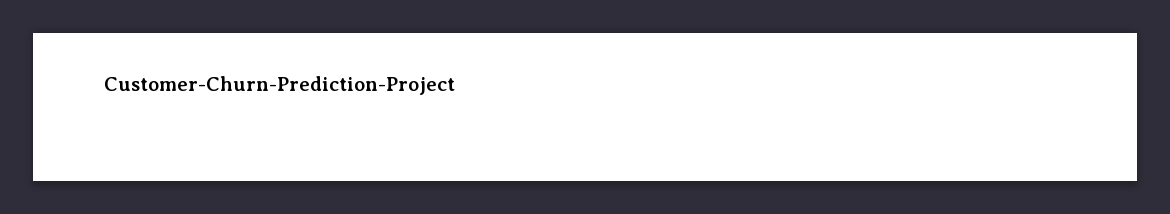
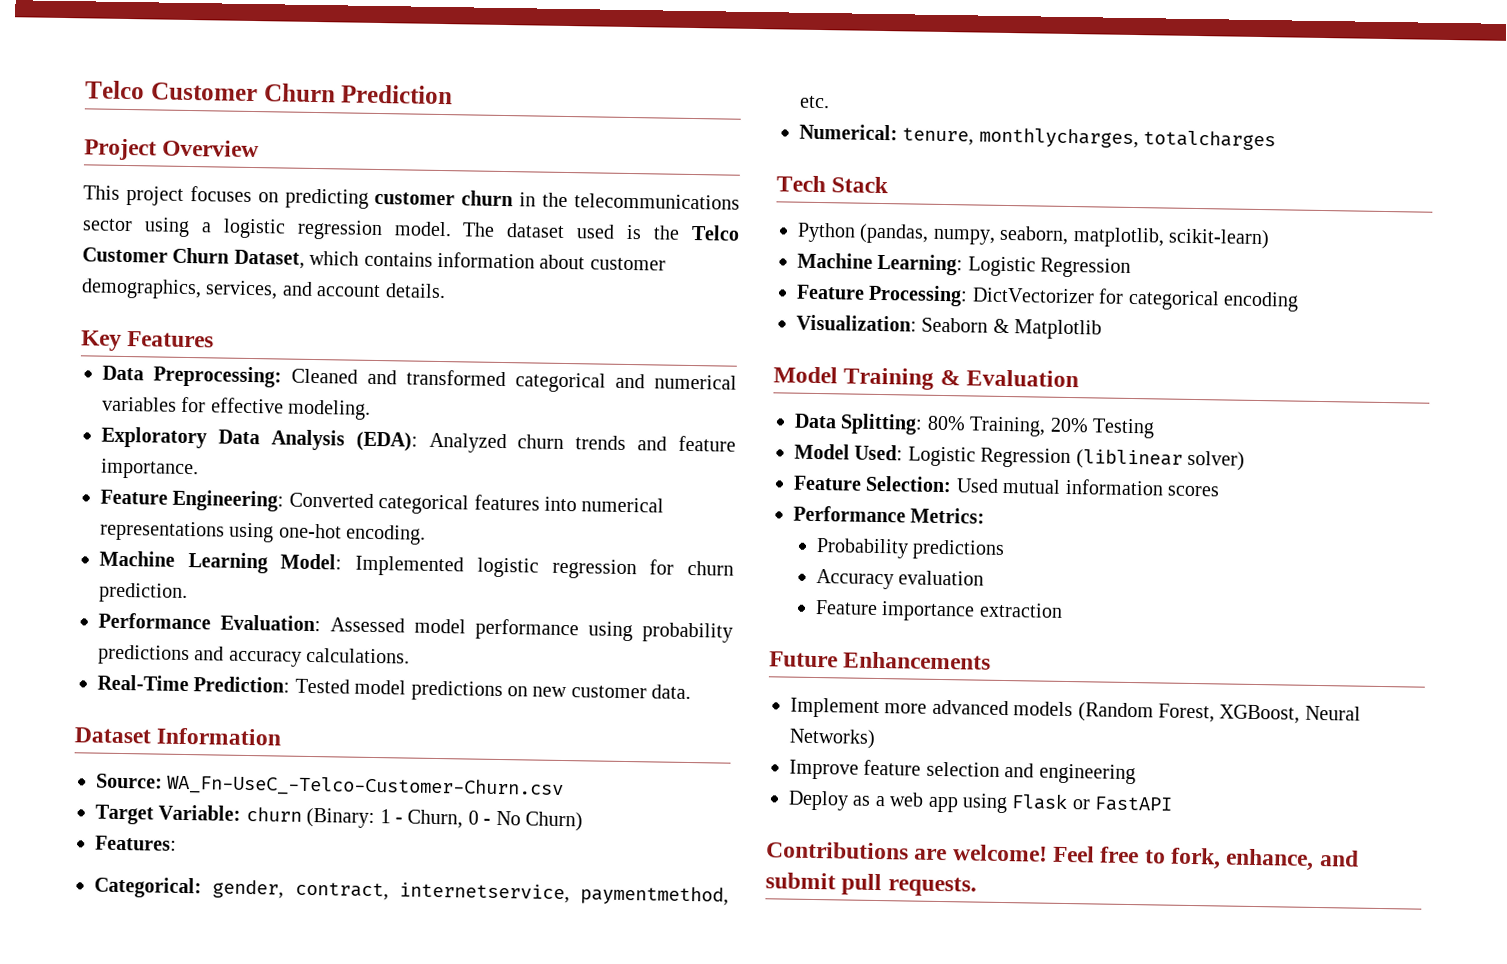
- Customer-Churn-Prediction-Project
+ Telco Customer Churn Prediction
+ Project Overview
+ This project focuses on predicting customer churn in the telecommunications sector using a logistic regression model. The dataset used is the Telco Customer Churn Dataset, which contains information about customer demographics, services, and account details.
+ Key Features
+ Data Preprocessing: Cleaned and transformed categorical and numerical variables for effective modeling.
+ Exploratory Data Analysis (EDA): Analyzed churn trends and feature importance.
+ Feature Engineering: Converted categorical features into numerical representations using one-hot encoding.
+ Machine Learning Model: Implemented logistic regression for churn prediction.
+ Performance Evaluation: Assessed model performance using probability predictions and accuracy calculations.
+ Real-Time Prediction: Tested model predictions on new customer data.
+ Dataset Information
+ Source: WA_Fn-UseC_-Telco-Customer-Churn.csv
+ Target Variable: churn (Binary: 1 - Churn, 0 - No Churn)
+ Features:
+ Categorical: gender, contract, internetservice, paymentmethod, etc.
+ Numerical: tenure, monthlycharges, totalcharges
+ Tech Stack
+ Python (pandas, numpy, seaborn, matplotlib, scikit-learn)
+ Machine Learning: Logistic Regression
+ Feature Processing: DictVectorizer for categorical encoding
+ Visualization: Seaborn & Matplotlib
+ Model Training & Evaluation
+ Data Splitting: 80% Training, 20% Testing
+ Model Used: Logistic Regression (liblinear solver)
+ Feature Selection: Used mutual information scores
+ Performance Metrics:
+ Probability predictions
+ Accuracy evaluation
+ Feature importance extraction
+ Future Enhancements
+ Implement more advanced models (Random Forest, XGBoost, Neural Networks)
+ Improve feature selection and engineering
+ Deploy as a web app using Flask or FastAPI
+ Contributions are welcome! Feel free to fork, enhance, and submit pull requests.

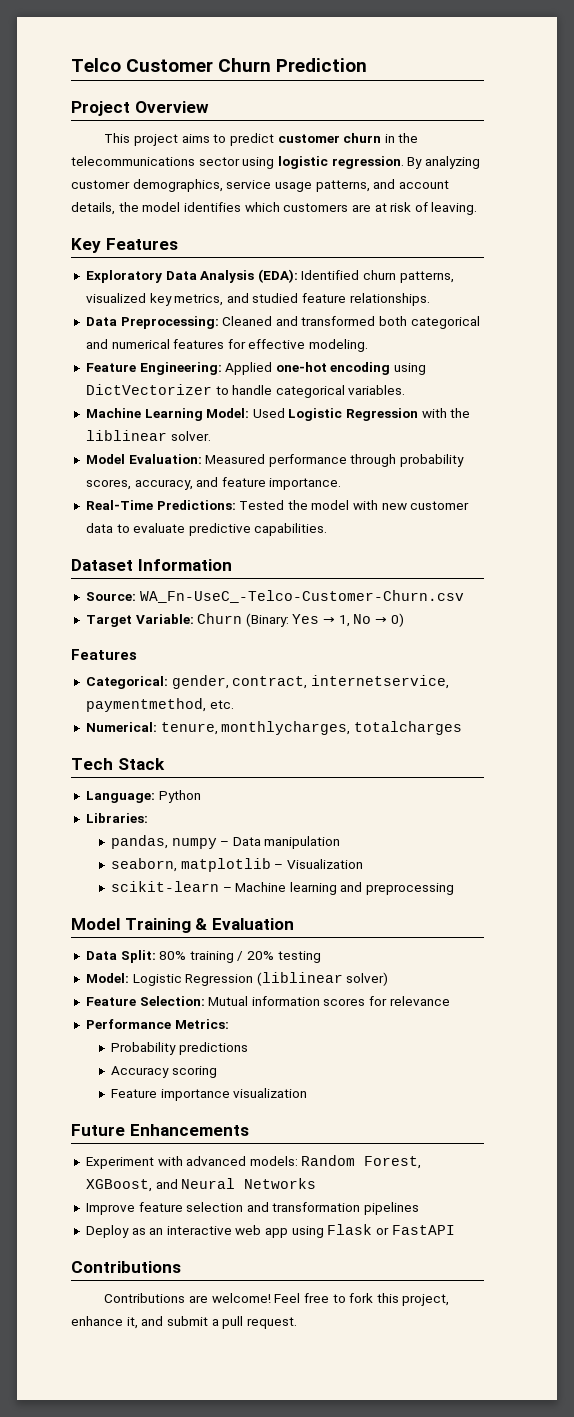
- This project focuses on predicting customer churn in the telecommunications sector using a logistic regression model. The dataset used is the Telco Customer Churn Dataset, which contains information about customer demographics, services, and account details.
+ This project aims to predict customer churn in the telecommunications sector using logistic regression. By analyzing customer demographics, service usage patterns, and account details, the model identifies which customers are at risk of leaving.
  Key Features
+ Exploratory Data Analysis (EDA): Identified churn patterns, visualized key metrics, and studied feature relationships.
- Data Preprocessing: Cleaned and transformed categorical and numerical variables for effective modeling.
+ Data Preprocessing: Cleaned and transformed both categorical and numerical features for effective modeling.
- Exploratory Data Analysis (EDA): Analyzed churn trends and feature importance.
- Feature Engineering: Converted categorical features into numerical representations using one-hot encoding.
- Machine Learning Model: Implemented logistic regression for churn prediction.
- Performance Evaluation: Assessed model performance using probability predictions and accuracy calculations.
- Real-Time Prediction: Tested model predictions on new customer data.
+ Feature Engineering: Applied one-hot encoding using DictVectorizer to handle categorical variables.
+ Machine Learning Model: Used Logistic Regression with the liblinear solver.
+ Model Evaluation: Measured performance through probability scores, accuracy, and feature importance.
+ Real-Time Predictions: Tested the model with new customer data to evaluate predictive capabilities.
- Target Variable: churn (Binary: 1 - Churn, 0 - No Churn)
- Features:
+ Target Variable: Churn (Binary: Yes → 1, No → 0)
+ Features
- Python (pandas, numpy, seaborn, matplotlib, scikit-learn)
- Machine Learning: Logistic Regression
- Feature Processing: DictVectorizer for categorical encoding
- Visualization: Seaborn & Matplotlib
+ Language: Python
+ Libraries:
+ pandas, numpy – Data manipulation
+ seaborn, matplotlib – Visualization
+ scikit-learn – Machine learning and preprocessing
- Data Splitting: 80% Training, 20% Testing
- Model Used: Logistic Regression (liblinear solver)
+ Data Split: 80% training / 20% testing
+ Model: Logistic Regression (liblinear solver)
- Feature Selection: Used mutual information scores
+ Feature Selection: Mutual information scores for relevance
- Accuracy evaluation
+ Accuracy scoring
- Feature importance extraction
+ Feature importance visualization
- Implement more advanced models (Random Forest, XGBoost, Neural Networks)
+ Experiment with advanced models: Random Forest, XGBoost, and Neural Networks
- Improve feature selection and engineering
+ Improve feature selection and transformation pipelines
- Deploy as a web app using Flask or FastAPI
+ Deploy as an interactive web app using Flask or FastAPI
+ Contributions
- Feel free to fork, enhance, and submit pull requests.
+ Feel free to fork this project, enhance it, and submit a pull request.

